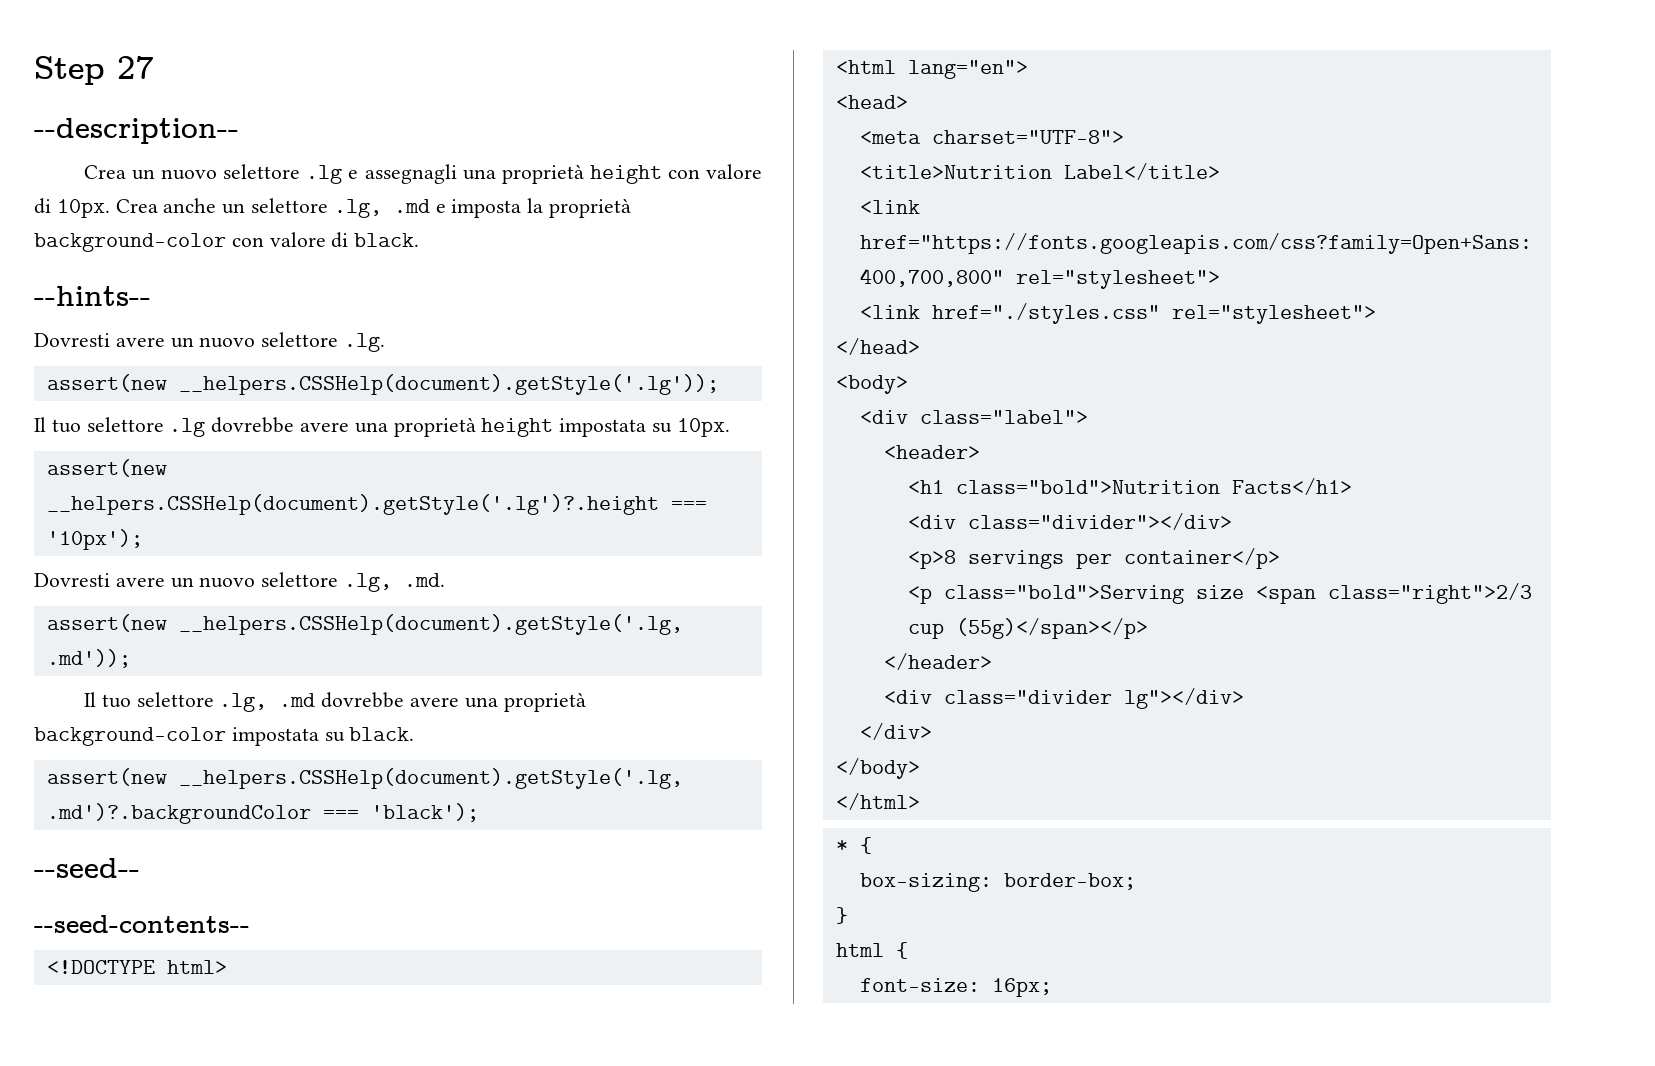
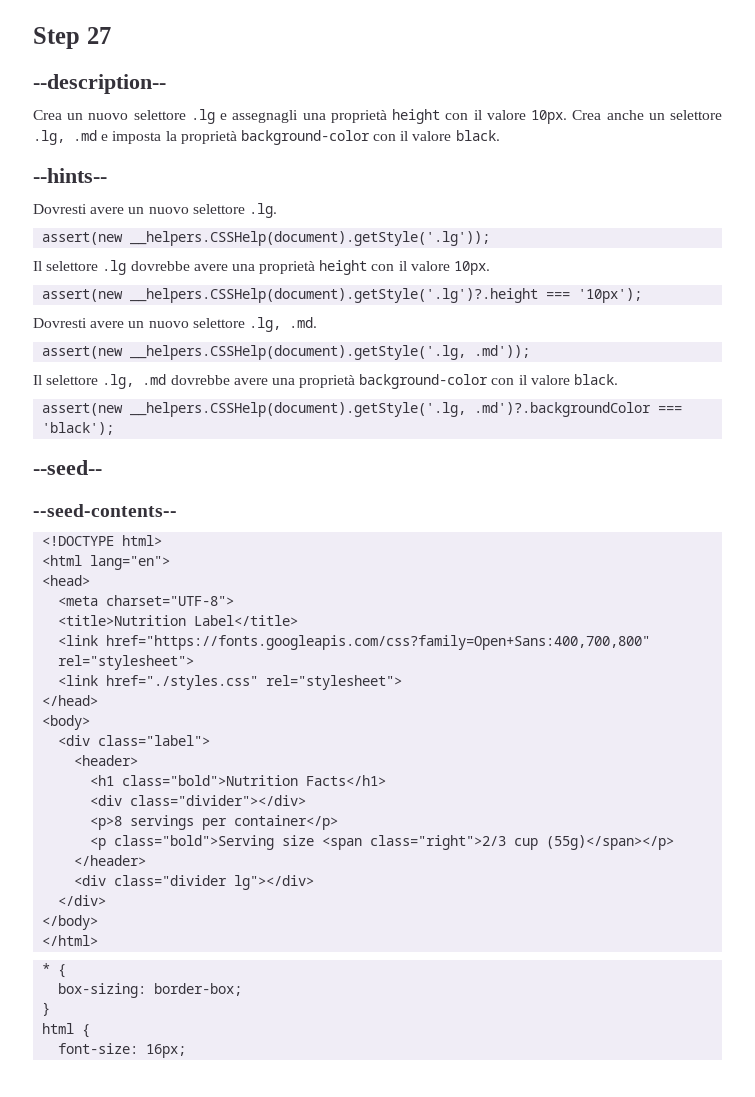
- Crea un nuovo selettore .lg e assegnagli una proprietà height con valore di 10px.
+ Crea un nuovo selettore .lg e assegnagli una proprietà height con il valore 10px.
- Crea anche un selettore .lg, .md e imposta la proprietà background-color con valore di black.
+ Crea anche un selettore .lg, .md e imposta la proprietà background-color con il valore black.
- Il tuo selettore .lg dovrebbe avere una proprietà height impostata su 10px.
+ Il selettore .lg dovrebbe avere una proprietà height con il valore 10px.
- Il tuo selettore .lg, .md dovrebbe avere una proprietà background-color impostata su black.
+ Il selettore .lg, .md dovrebbe avere una proprietà background-color con il valore black.

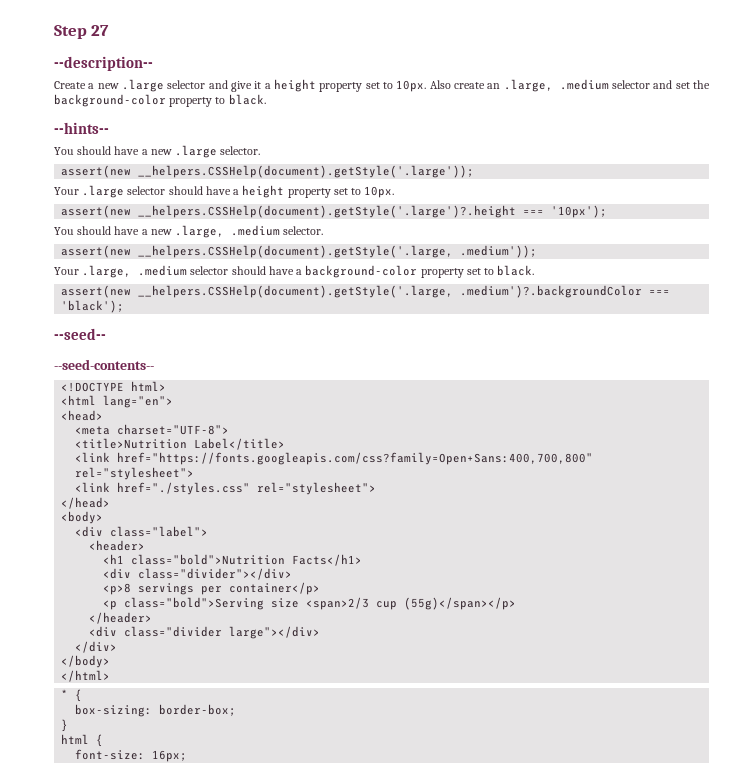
- Crea un nuovo selettore .lg e assegnagli una proprietà height con il valore 10px. Crea anche un selettore .lg, .md e imposta la proprietà background-color con il valore black.
+ Create a new .large selector and give it a height property set to 10px. Also create an .large, .medium selector and set the background-color property to black.
  --hints--
- Dovresti avere un nuovo selettore .lg.
- assert(new __helpers.CSSHelp(document).getStyle('.lg'));
- Il selettore .lg dovrebbe avere una proprietà height con il valore 10px.
+ You should have a new .large selector.
+ assert(new __helpers.CSSHelp(document).getStyle('.large'));
+ Your .large selector should have a height property set to 10px.
- assert(new __helpers.CSSHelp(document).getStyle('.lg')?.height === '10px');
+ assert(new __helpers.CSSHelp(document).getStyle('.large')?.height === '10px');
- Dovresti avere un nuovo selettore .lg, .md.
- assert(new __helpers.CSSHelp(document).getStyle('.lg, .md'));
- Il selettore .lg, .md dovrebbe avere una proprietà background-color con il valore black.
+ You should have a new .large, .medium selector.
+ assert(new __helpers.CSSHelp(document).getStyle('.large, .medium'));
+ Your .large, .medium selector should have a background-color property set to black.
- assert(new __helpers.CSSHelp(document).getStyle('.lg, .md')?.backgroundColor === 'black');
+ assert(new __helpers.CSSHelp(document).getStyle('.large, .medium')?.backgroundColor === 'black');
- <p class="bold">Serving size <span class="right">2/3 cup (55g)</span></p>
+ <p class="bold">Serving size <span>2/3 cup (55g)</span></p>
- <div class="divider lg"></div>
+ <div class="divider large"></div>

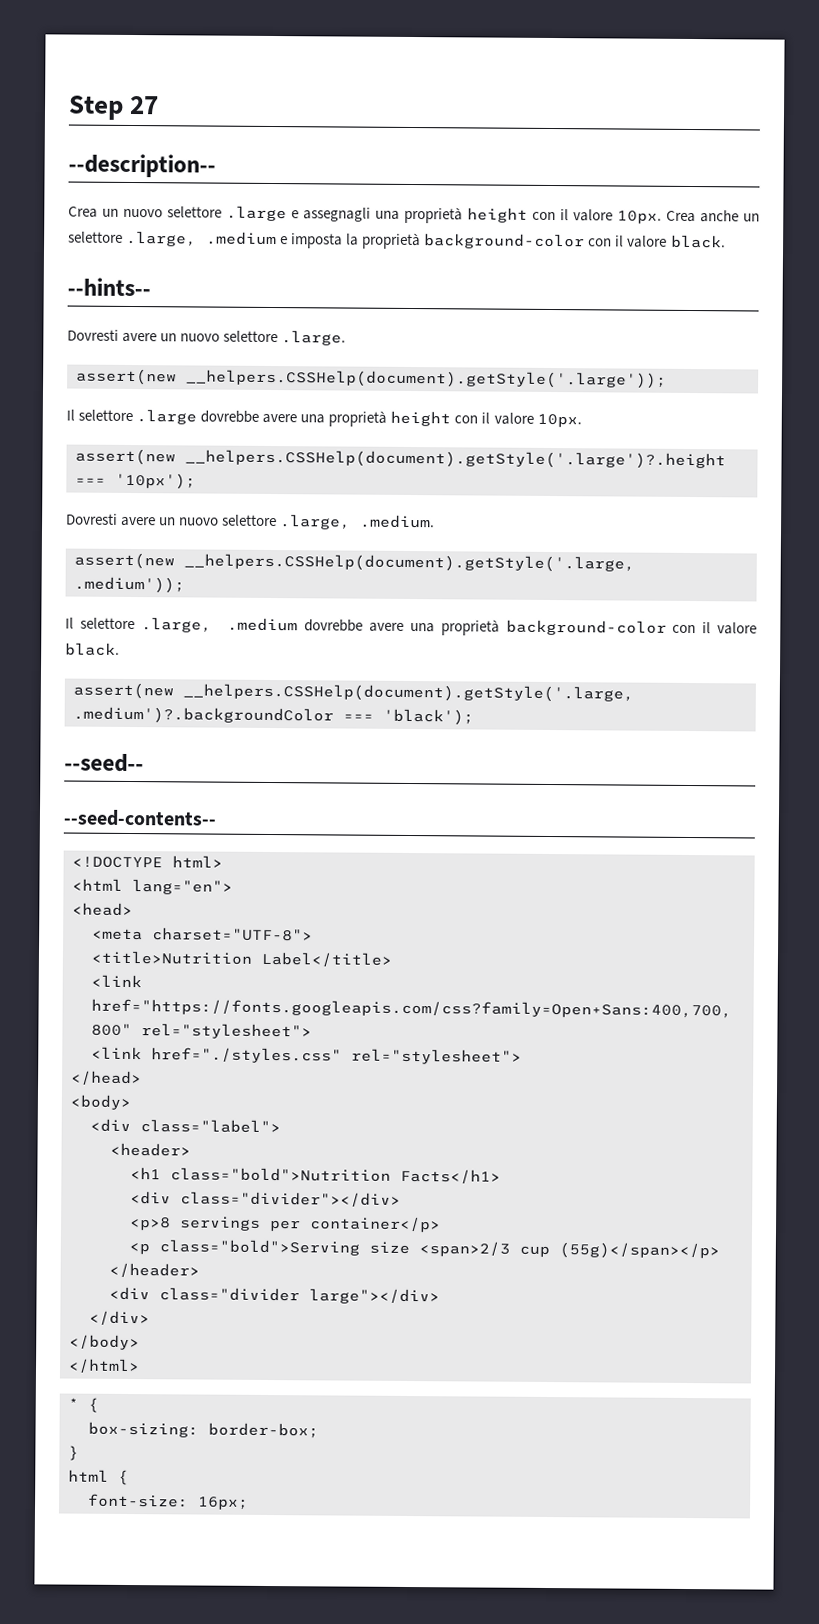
- Create a new .large selector and give it a height property set to 10px. Also create an .large, .medium selector and set the background-color property to black.
+ Crea un nuovo selettore .large e assegnagli una proprietà height con il valore 10px. Crea anche un selettore .large, .medium e imposta la proprietà background-color con il valore black.
  --hints--
- You should have a new .large selector.
+ Dovresti avere un nuovo selettore .large.
  assert(new __helpers.CSSHelp(document).getStyle('.large'));
- Your .large selector should have a height property set to 10px.
+ Il selettore .large dovrebbe avere una proprietà height con il valore 10px.
- You should have a new .large, .medium selector.
+ Dovresti avere un nuovo selettore .large, .medium.
  assert(new __helpers.CSSHelp(document).getStyle('.large, .medium'));
- Your .large, .medium selector should have a background-color property set to black.
+ Il selettore .large, .medium dovrebbe avere una proprietà background-color con il valore black.

